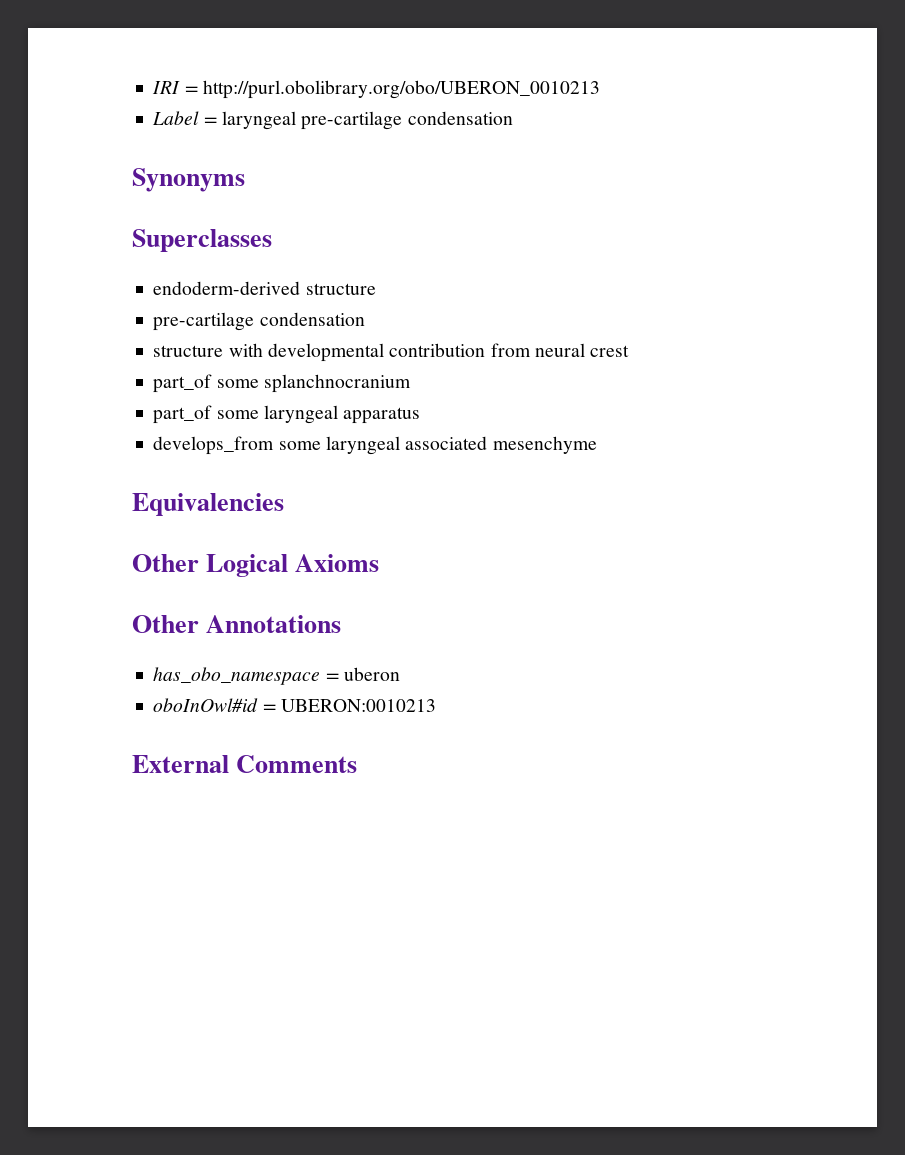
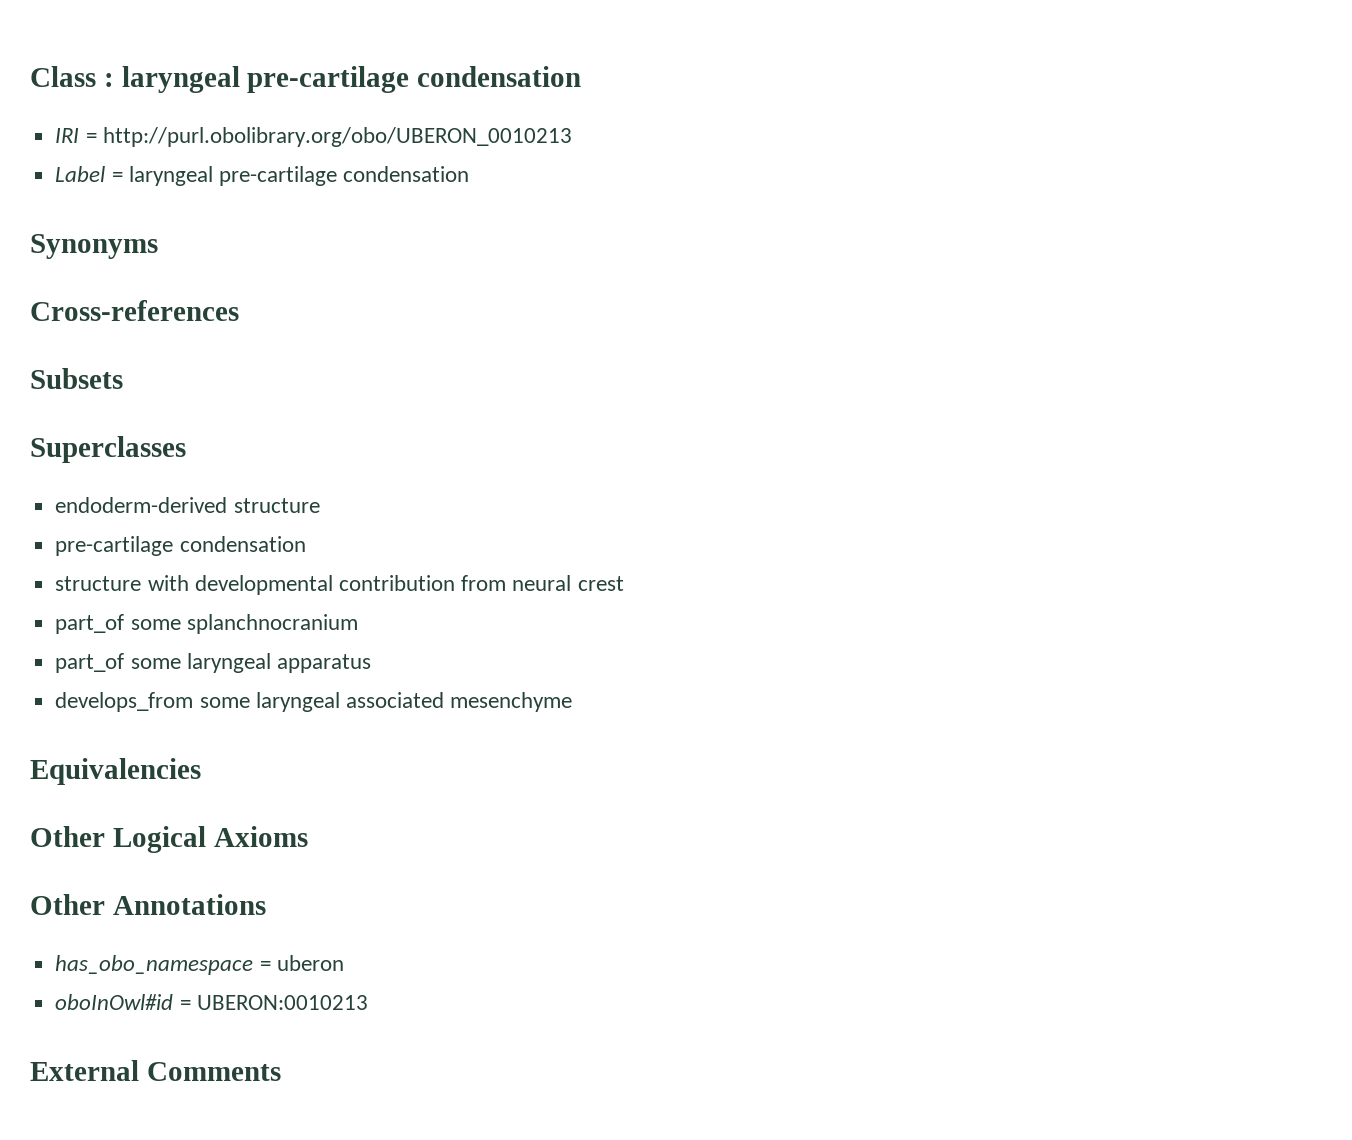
+ Class : laryngeal pre-cartilage condensation
+ Cross-references
+ Subsets

